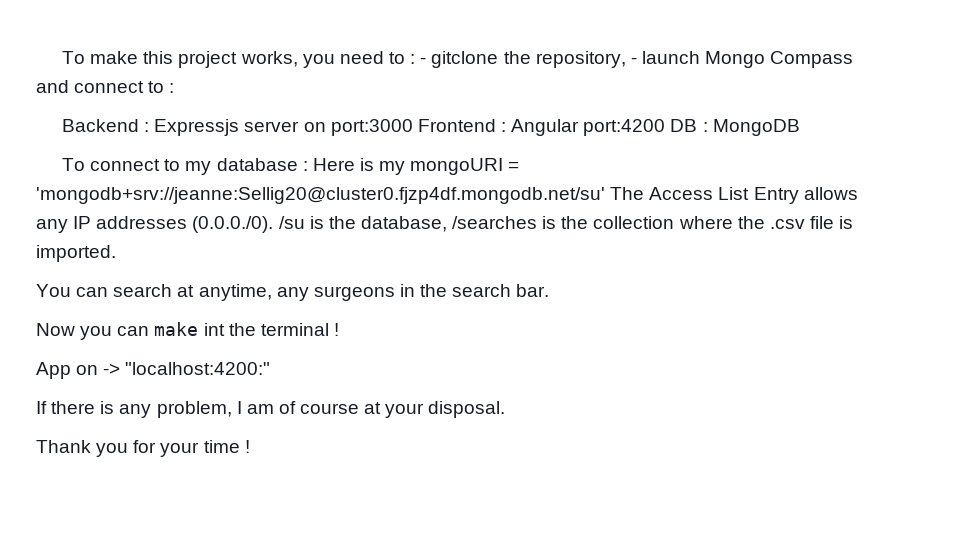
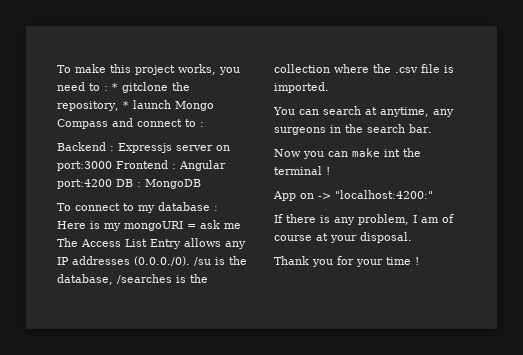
- To make this project works, you need to : - gitclone the repository, - launch Mongo Compass and connect to :
+ To make this project works, you need to : * gitclone the repository, * launch Mongo Compass and connect to :
- To connect to my database : Here is my mongoURI = 'mongodb+srv://jeanne:Sellig20@cluster0.fjzp4df.mongodb.net/su' The Access List Entry allows any IP addresses (0.0.0./0). /su is the database, /searches is the collection where the .csv file is imported.
+ To connect to my database : Here is my mongoURI = ask me The Access List Entry allows any IP addresses (0.0.0./0). /su is the database, /searches is the collection where the .csv file is imported.

